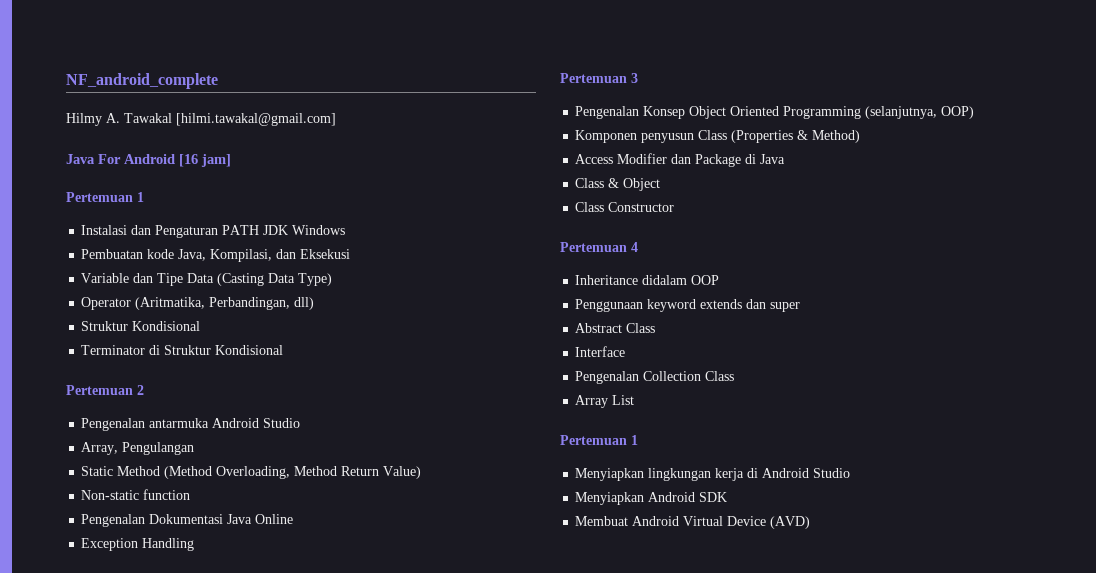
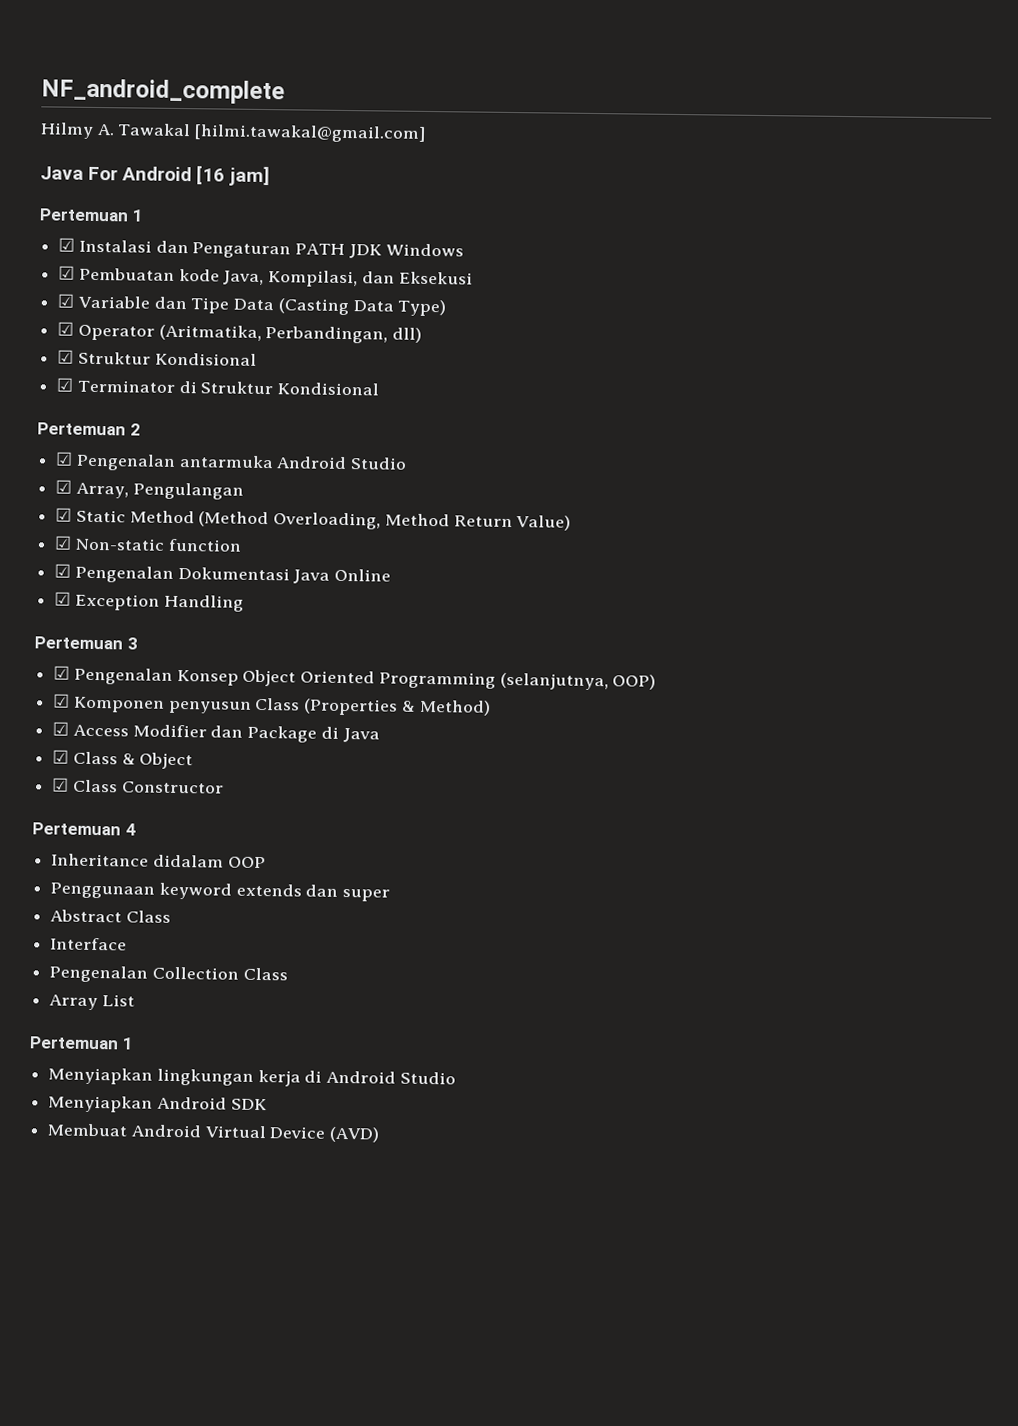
- Instalasi dan Pengaturan PATH JDK Windows
+ ☑ Instalasi dan Pengaturan PATH JDK Windows
- Pembuatan kode Java, Kompilasi, dan Eksekusi
+ ☑ Pembuatan kode Java, Kompilasi, dan Eksekusi
- Variable dan Tipe Data (Casting Data Type)
+ ☑ Variable dan Tipe Data (Casting Data Type)
- Operator (Aritmatika, Perbandingan, dll)
- Struktur Kondisional
- Terminator di Struktur Kondisional
+ ☑ Operator (Aritmatika, Perbandingan, dll)
+ ☑ Struktur Kondisional
+ ☑ Terminator di Struktur Kondisional
- Pengenalan antarmuka Android Studio
+ ☑ Pengenalan antarmuka Android Studio
- Array, Pengulangan
+ ☑ Array, Pengulangan
- Static Method (Method Overloading, Method Return Value)
+ ☑ Static Method (Method Overloading, Method Return Value)
- Non-static function
+ ☑ Non-static function
- Pengenalan Dokumentasi Java Online
+ ☑ Pengenalan Dokumentasi Java Online
- Exception Handling
+ ☑ Exception Handling
- Pengenalan Konsep Object Oriented Programming (selanjutnya, OOP)
+ ☑ Pengenalan Konsep Object Oriented Programming (selanjutnya, OOP)
- Komponen penyusun Class (Properties & Method)
+ ☑ Komponen penyusun Class (Properties & Method)
- Access Modifier dan Package di Java
+ ☑ Access Modifier dan Package di Java
- Class & Object
+ ☑ Class & Object
- Class Constructor
+ ☑ Class Constructor

